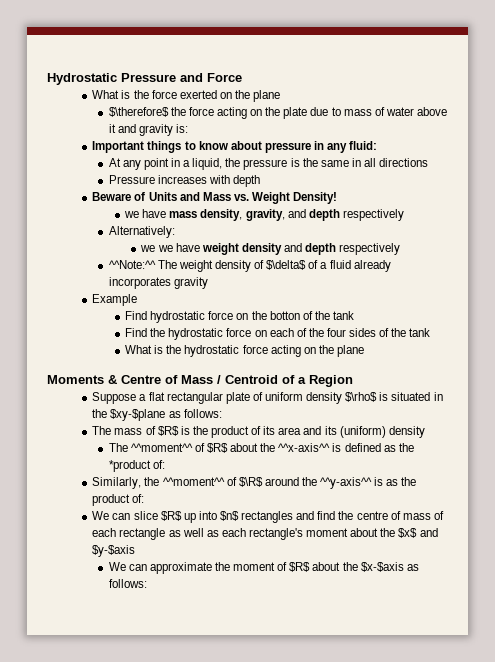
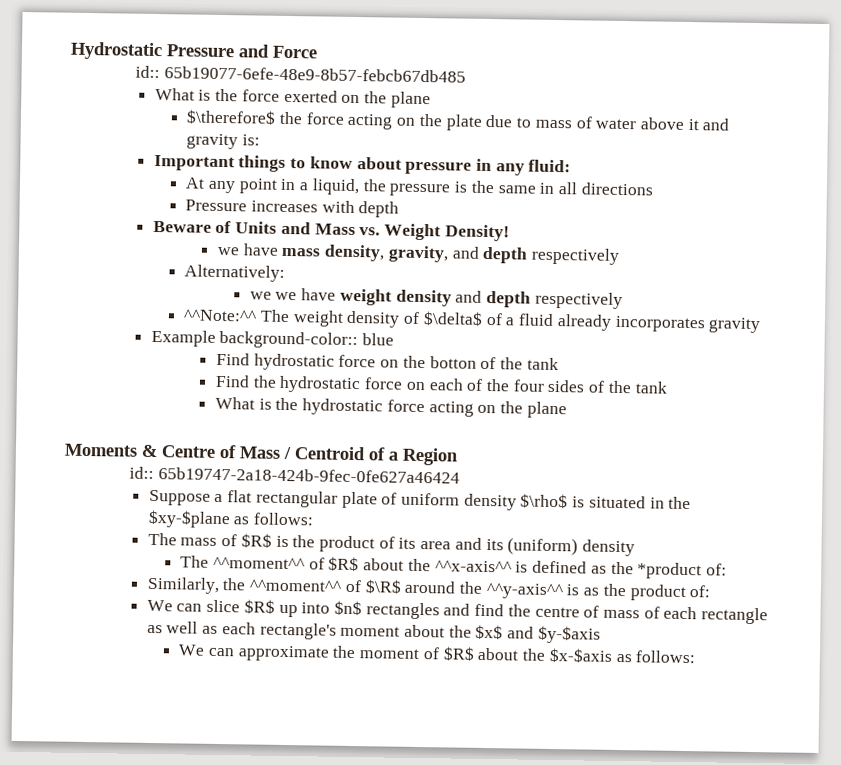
+ id:: 65b19077-6efe-48e9-8b57-febcb67db485
- Example
+ Example background-color:: blue
+ id:: 65b19747-2a18-424b-9fec-0fe627a46424

